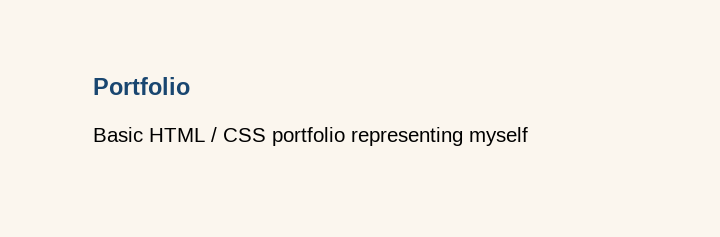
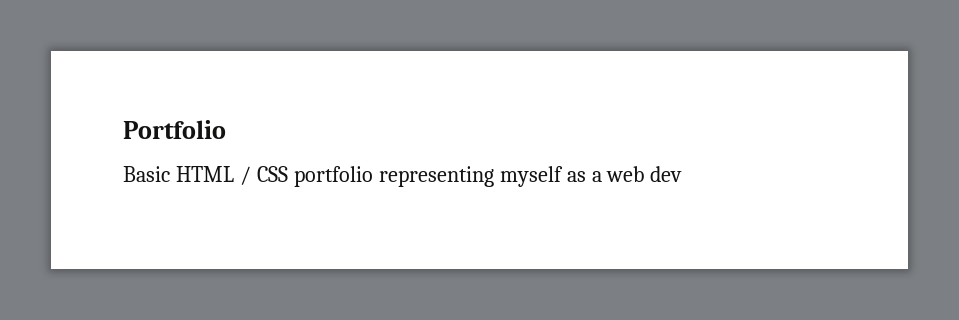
- Basic HTML / CSS portfolio representing myself
+ Basic HTML / CSS portfolio representing myself as a web dev

